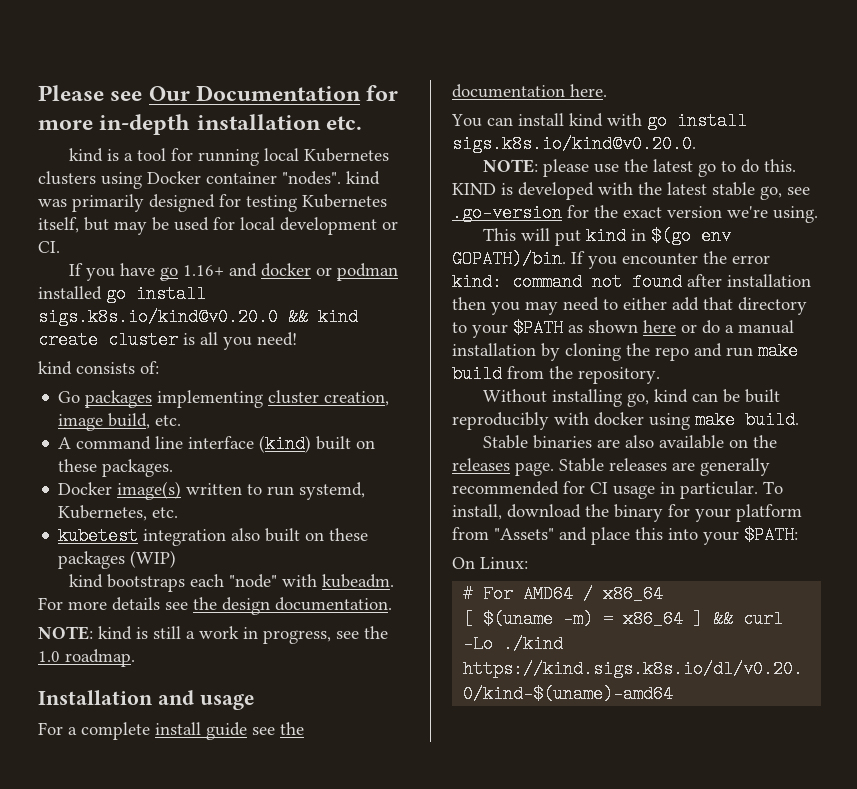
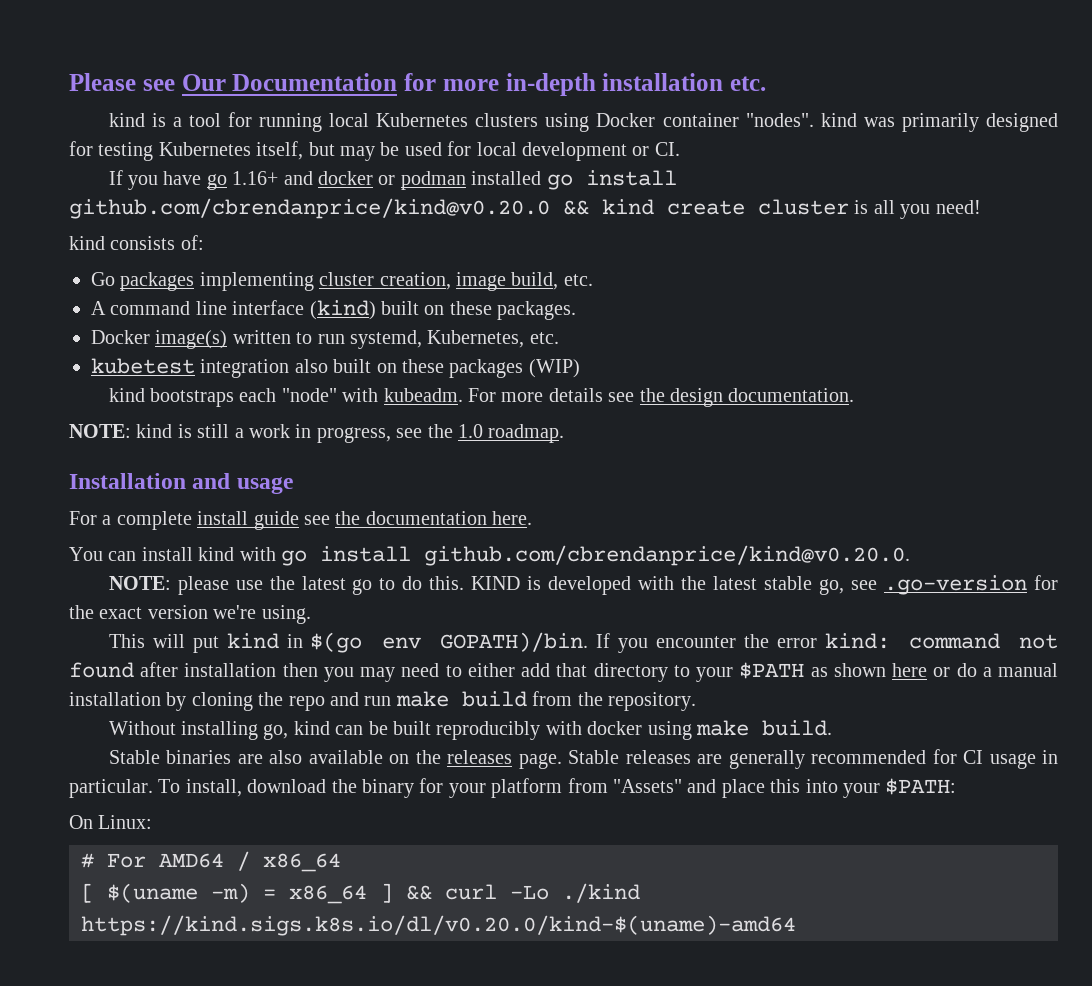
- If you have go 1.16+ and docker or podman installed go install sigs.k8s.io/kind@v0.20.0 && kind create cluster is all you need!
+ If you have go 1.16+ and docker or podman installed go install github.com/cbrendanprice/kind@v0.20.0 && kind create cluster is all you need!
- You can install kind with go install sigs.k8s.io/kind@v0.20.0.
+ You can install kind with go install github.com/cbrendanprice/kind@v0.20.0.

